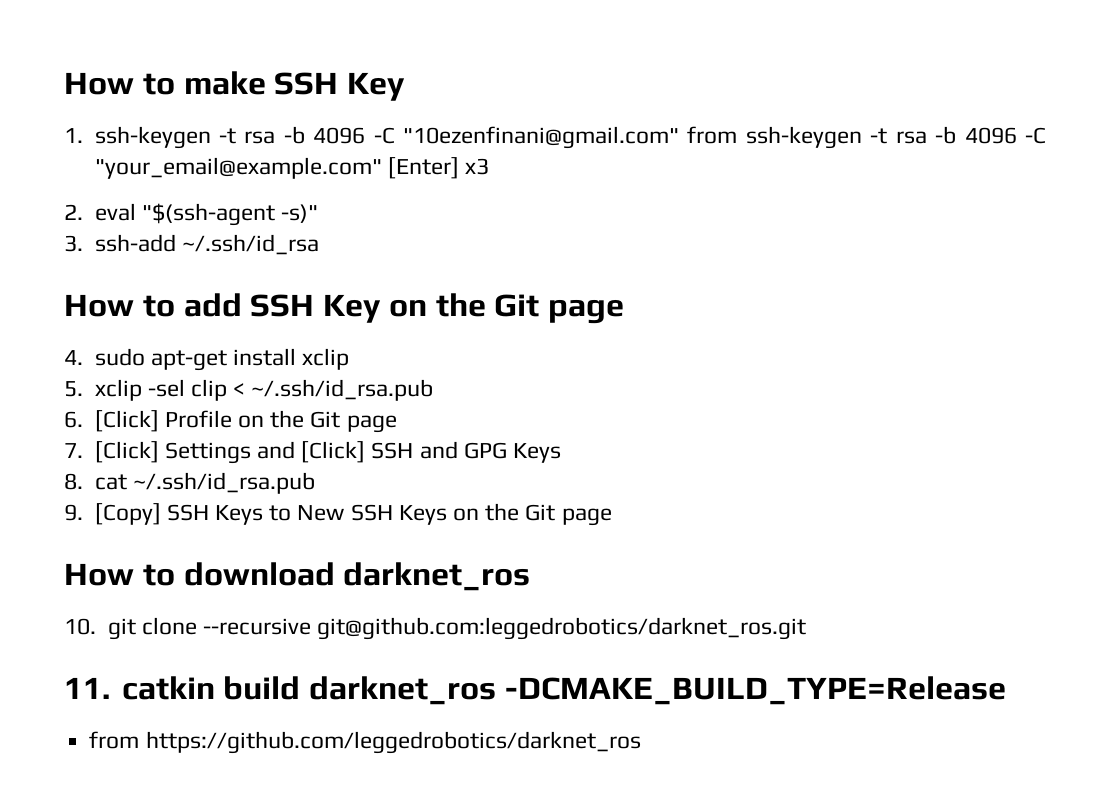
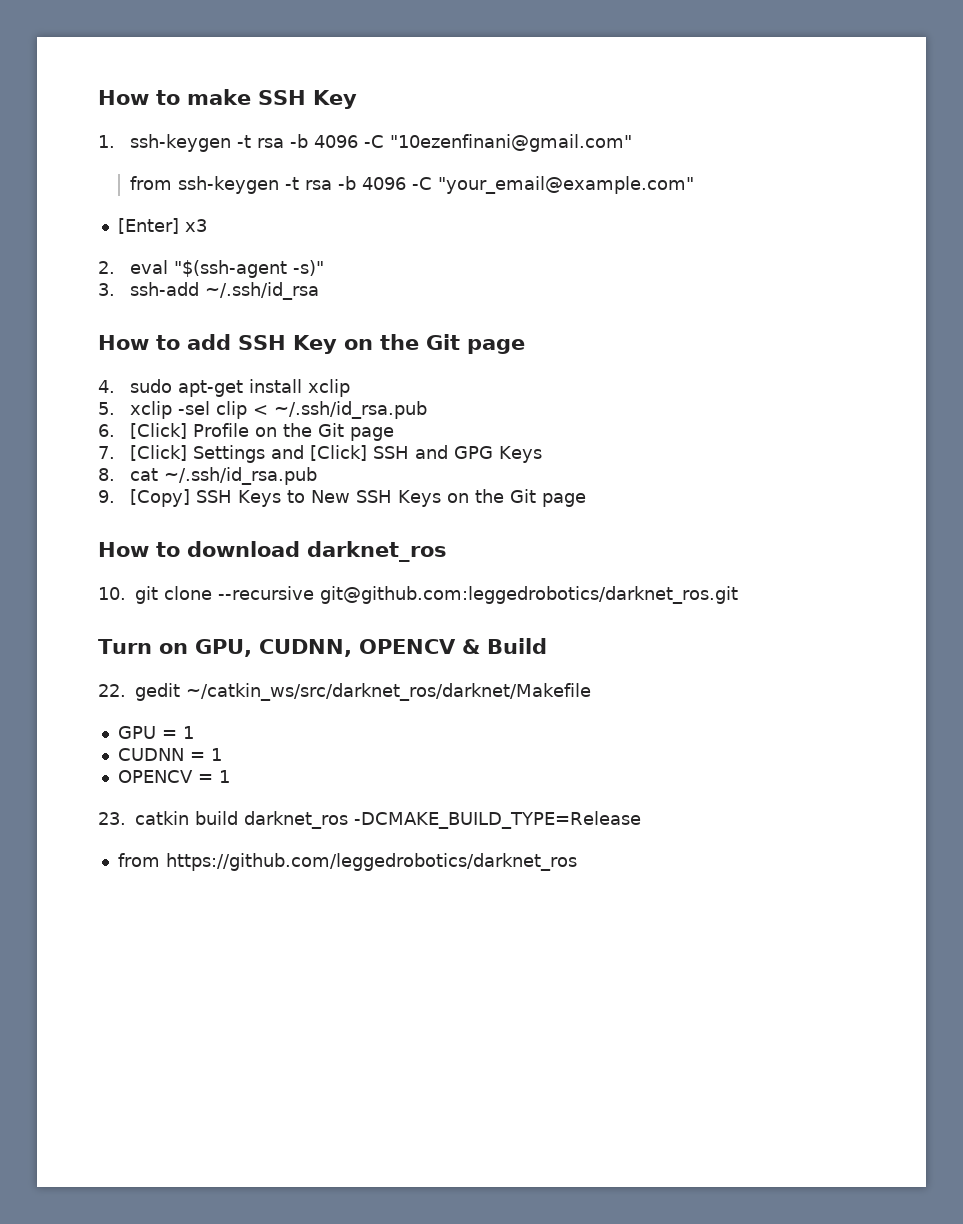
- 1. ssh-keygen -t rsa -b 4096 -C "10ezenfinani@gmail.com" from ssh-keygen -t rsa -b 4096 -C "your_email@example.com" [Enter] x3
+ 1. ssh-keygen -t rsa -b 4096 -C "10ezenfinani@gmail.com"
+ from ssh-keygen -t rsa -b 4096 -C "your_email@example.com"
+ [Enter] x3
- 11. catkin build darknet_ros -DCMAKE_BUILD_TYPE=Release
+ Turn on GPU, CUDNN, OPENCV & Build
+ 22. gedit ~/catkin_ws/src/darknet_ros/darknet/Makefile
+ GPU = 1
+ CUDNN = 1
+ OPENCV = 1
+ 23. catkin build darknet_ros -DCMAKE_BUILD_TYPE=Release

